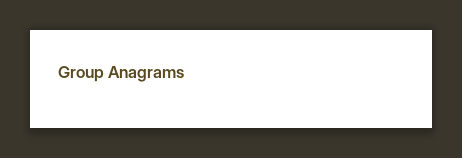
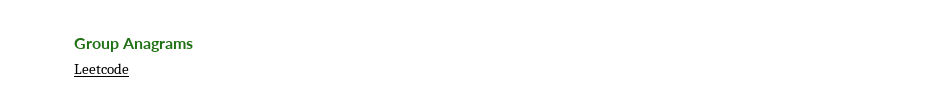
+ Leetcode

